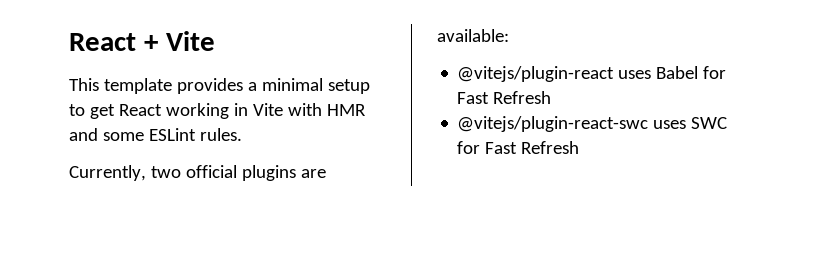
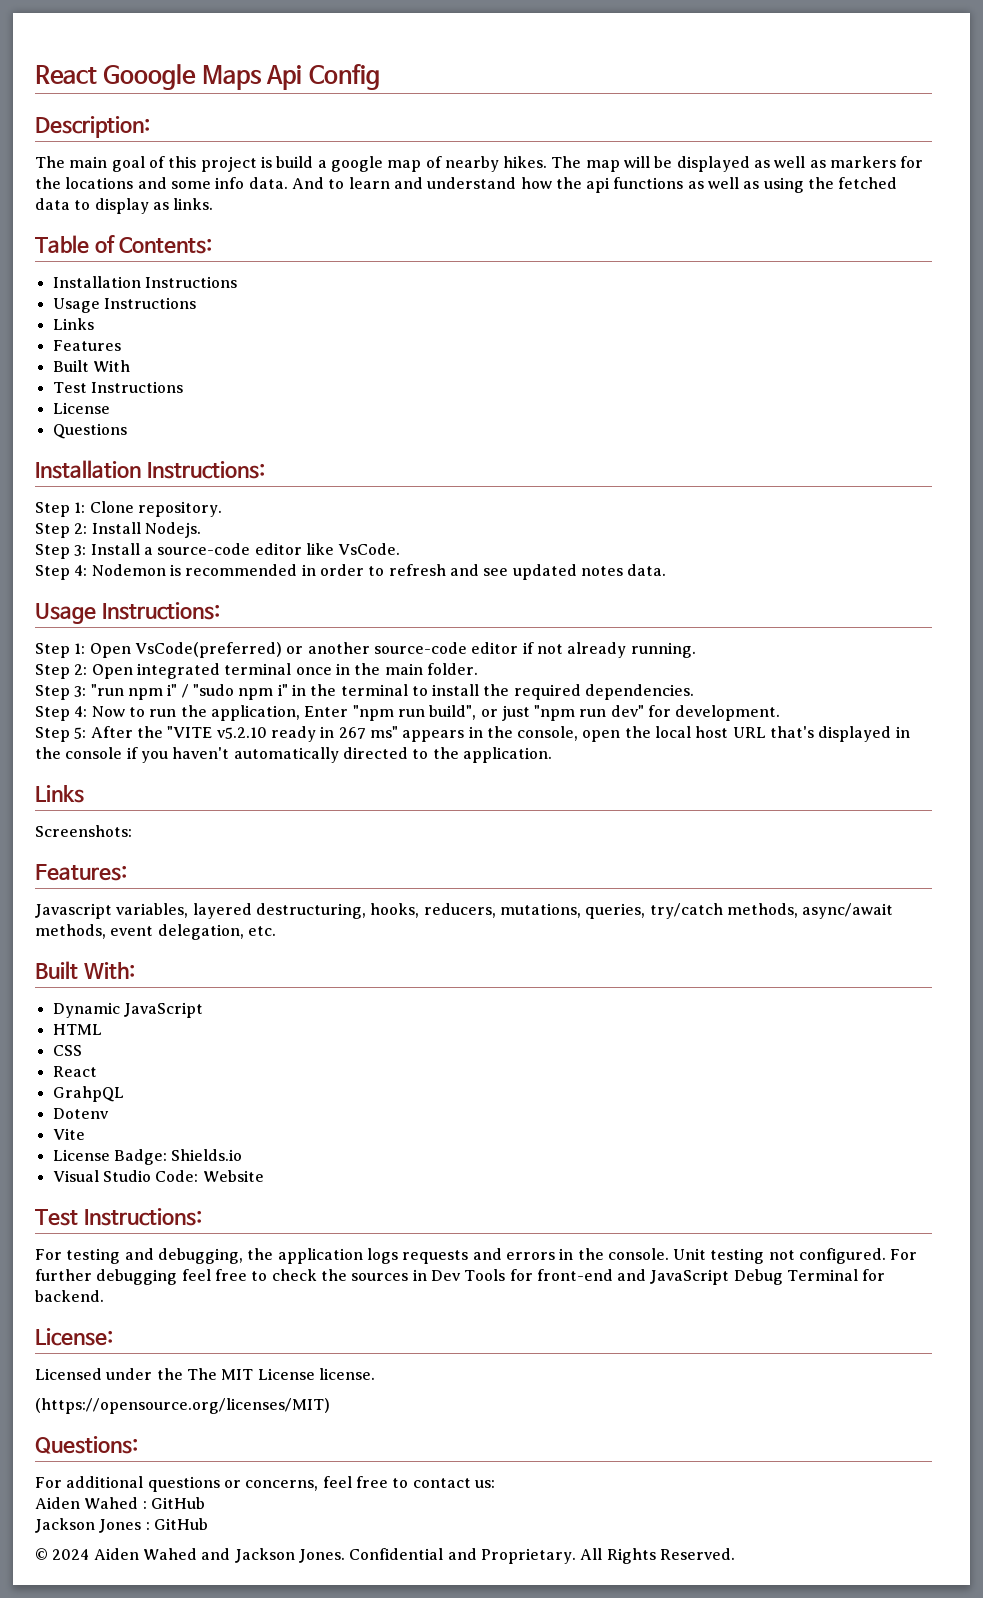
- React + Vite
- This template provides a minimal setup to get React working in Vite with HMR and some ESLint rules.
- Currently, two official plugins are available:
- @vitejs/plugin-react uses Babel for Fast Refresh
- @vitejs/plugin-react-swc uses SWC for Fast Refresh
+ React Gooogle Maps Api Config
+ Description:
+ The main goal of this project is build a google map of nearby hikes. The map will be displayed as well as markers for the locations and some info data. And to learn and understand how the api functions as well as using the fetched data to display as links.
+ Table of Contents:
+ Installation Instructions
+ Usage Instructions
+ Links
+ Features
+ Built With
+ Test Instructions
+ License
+ Questions
+ Installation Instructions:
+ Step 1: Clone repository.
+ Step 2: Install Nodejs.
+ Step 3: Install a source-code editor like VsCode.
+ Step 4: Nodemon is recommended in order to refresh and see updated notes data.
+ Usage Instructions:
+ Step 1: Open VsCode(preferred) or another source-code editor if not already running.
+ Step 2: Open integrated terminal once in the main folder.
+ Step 3: "run npm i" / "sudo npm i" in the terminal to install the required dependencies.
+ Step 4: Now to run the application, Enter "npm run build", or just "npm run dev" for development.
+ Step 5: After the "VITE v5.2.10 ready in 267 ms" appears in the console, open the local host URL that's displayed in the console if you haven't automatically directed to the application.
+ Links
+ Screenshots:
+ Features:
+ Javascript variables, layered destructuring, hooks, reducers, mutations, queries, try/catch methods, async/await methods, event delegation, etc.
+ Built With:
+ Dynamic JavaScript
+ HTML
+ CSS
+ React
+ GrahpQL
+ Dotenv
+ Vite
+ License Badge: Shields.io
+ Visual Studio Code: Website
+ Test Instructions:
+ For testing and debugging, the application logs requests and errors in the console. Unit testing not configured. For further debugging feel free to check the sources in Dev Tools for front-end and JavaScript Debug Terminal for backend.
+ License:
+ Licensed under the The MIT License license.
+ (https://opensource.org/licenses/MIT)
+ Questions:
+ For additional questions or concerns, feel free to contact us:
+ Aiden Wahed : GitHub
+ Jackson Jones : GitHub
+ © 2024 Aiden Wahed and Jackson Jones. Confidential and Proprietary. All Rights Reserved.

